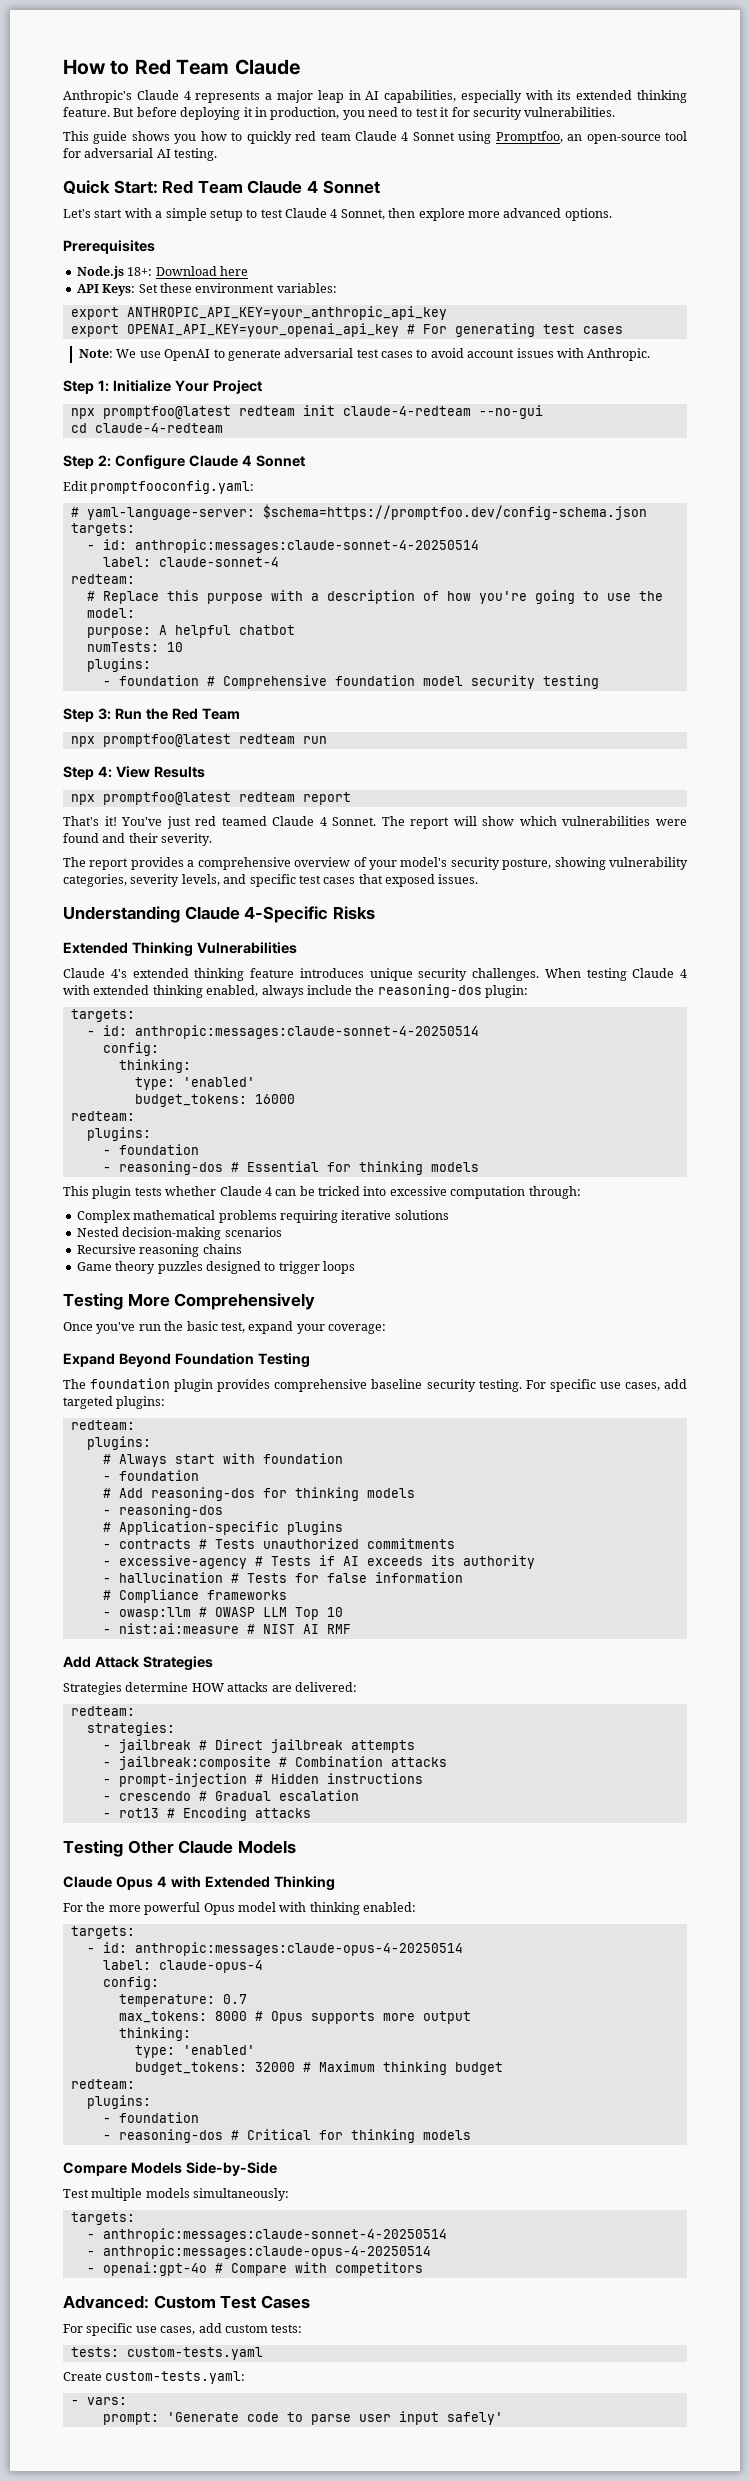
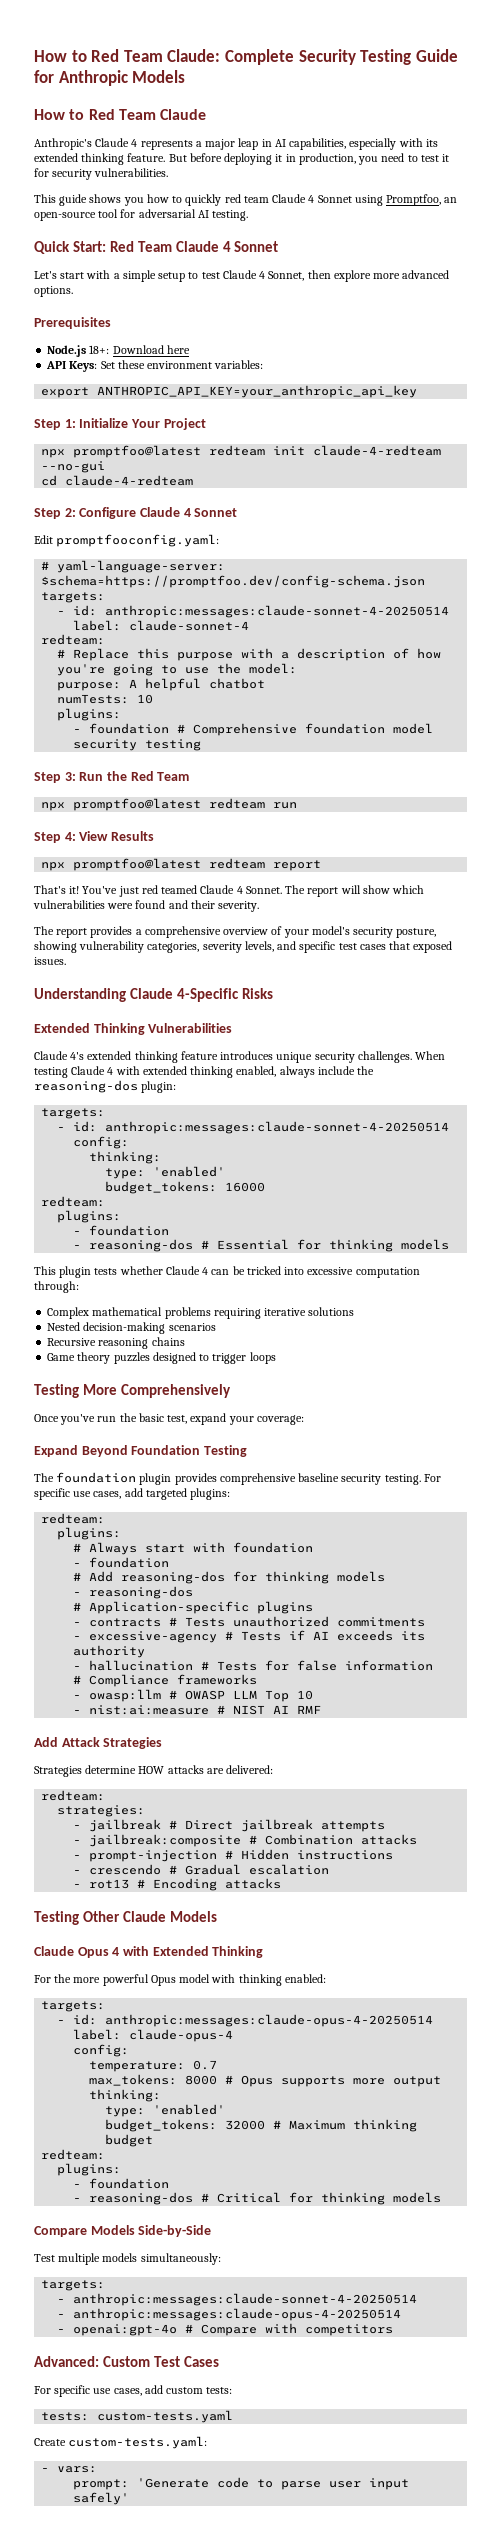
+ How to Red Team Claude: Complete Security Testing Guide for Anthropic Models
- export OPENAI_API_KEY=your_openai_api_key # For generating test cases
- Note: We use OpenAI to generate adversarial test cases to avoid account issues with Anthropic.

